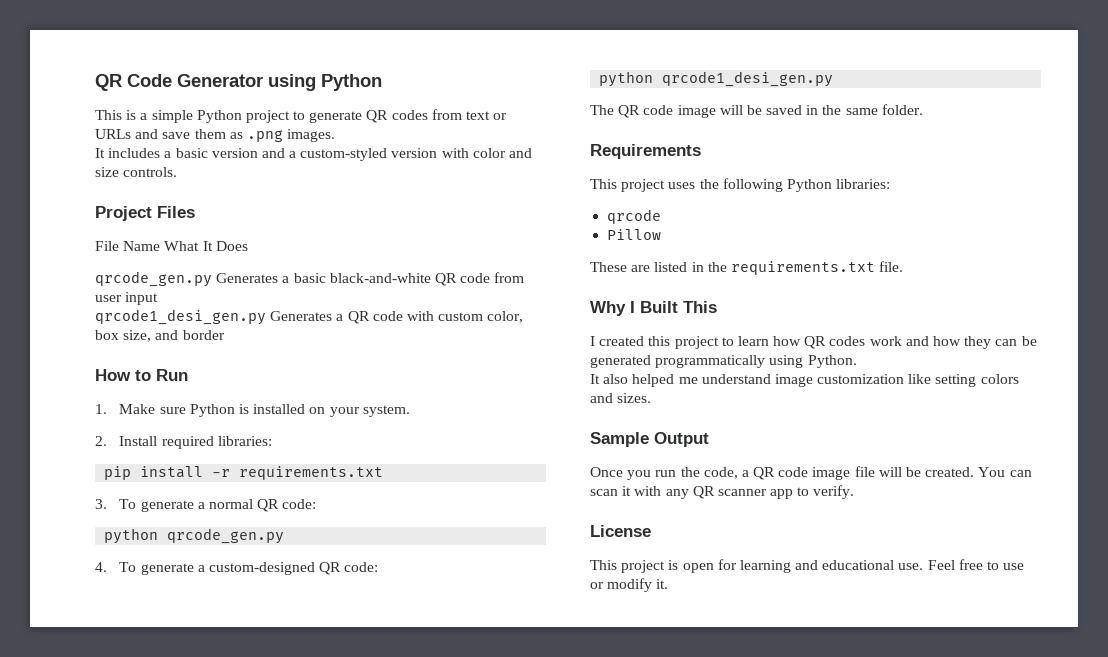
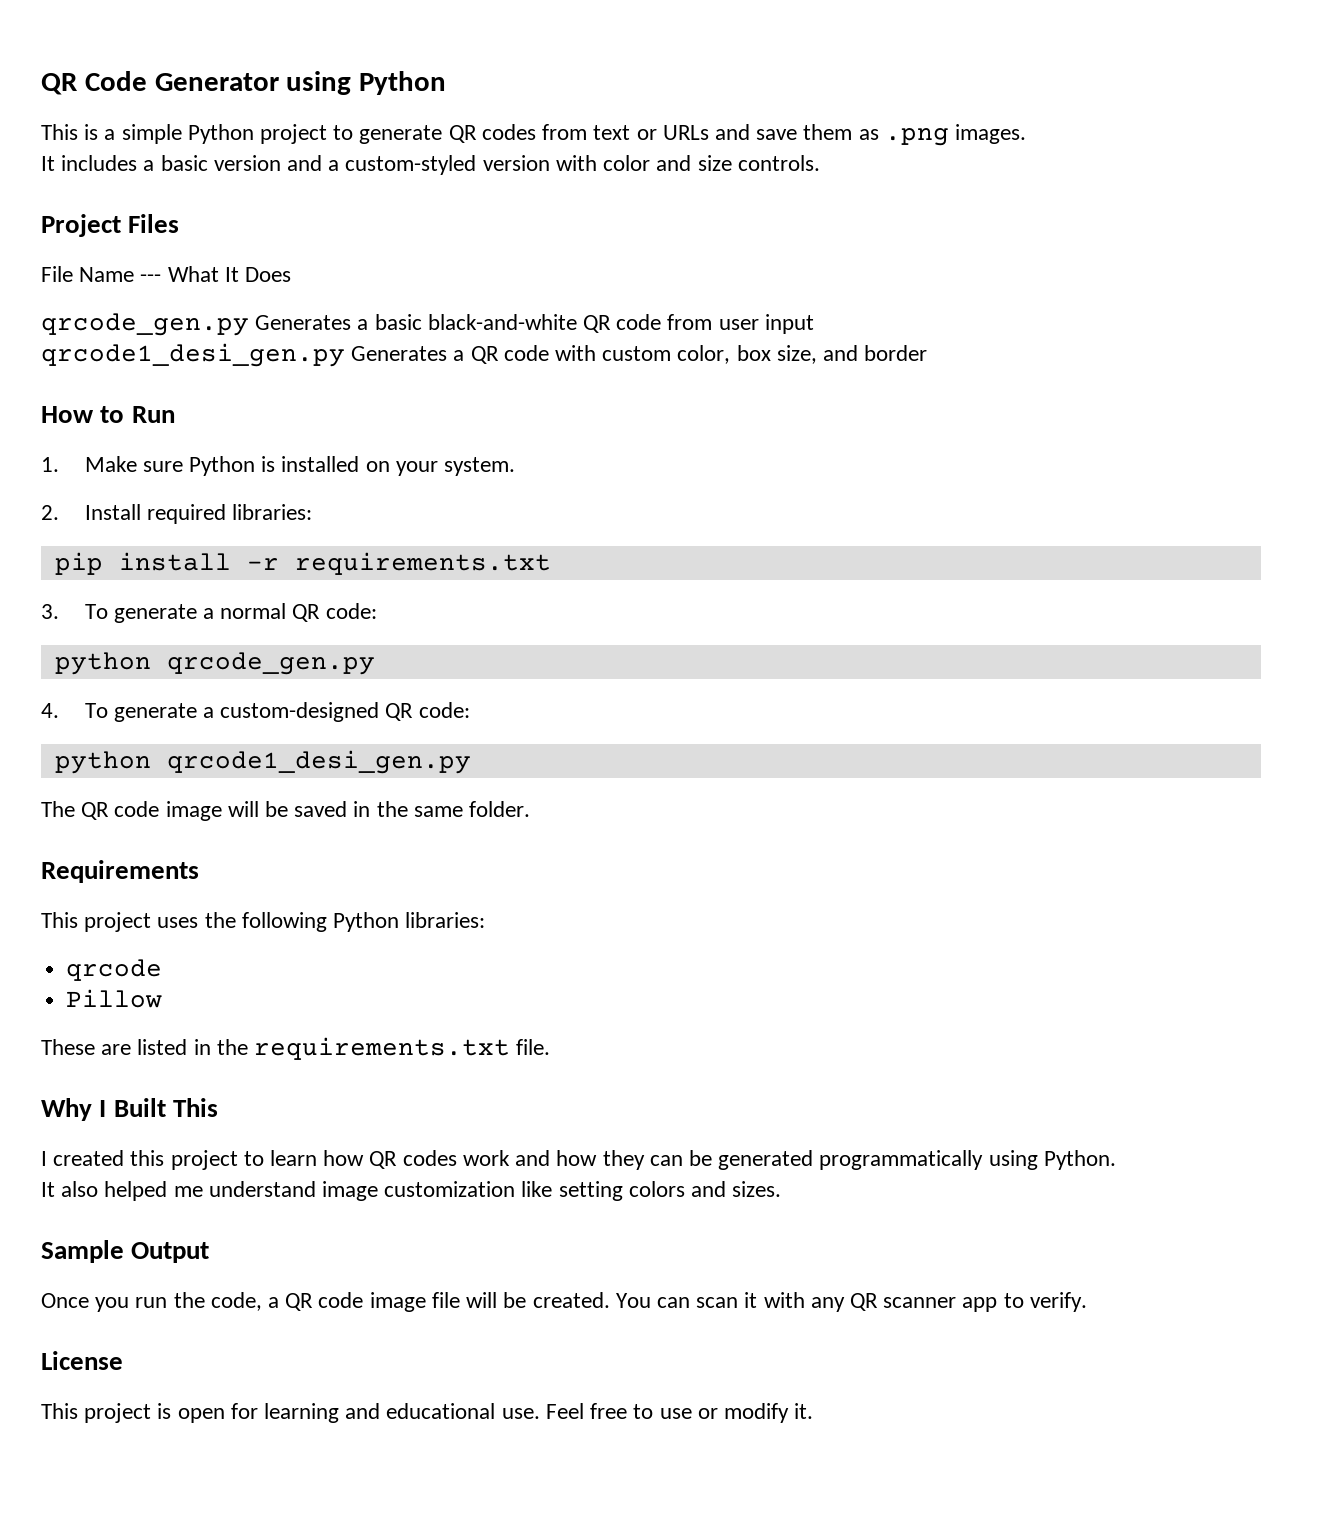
- File Name What It Does
+ File Name --- What It Does

